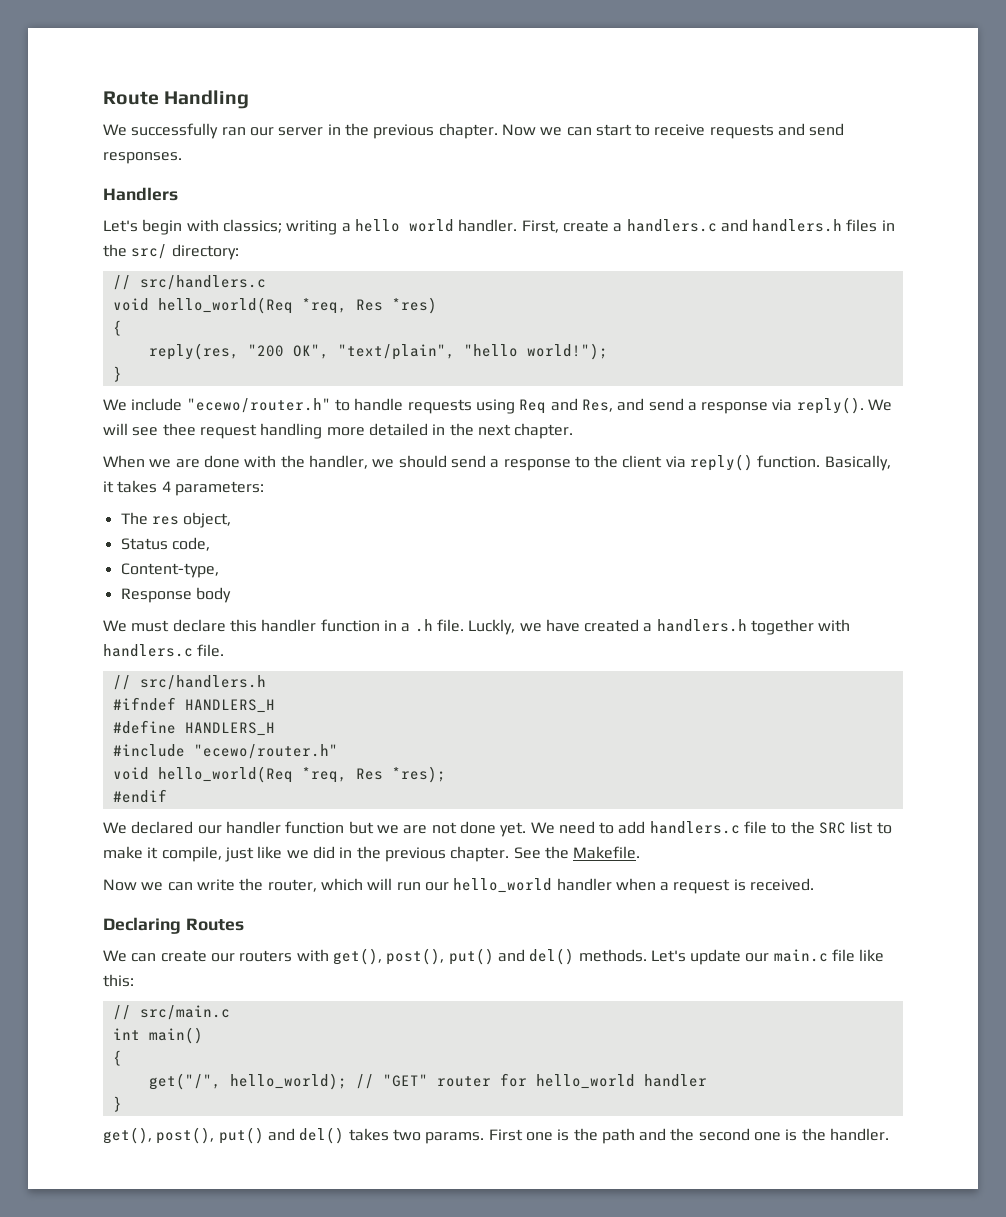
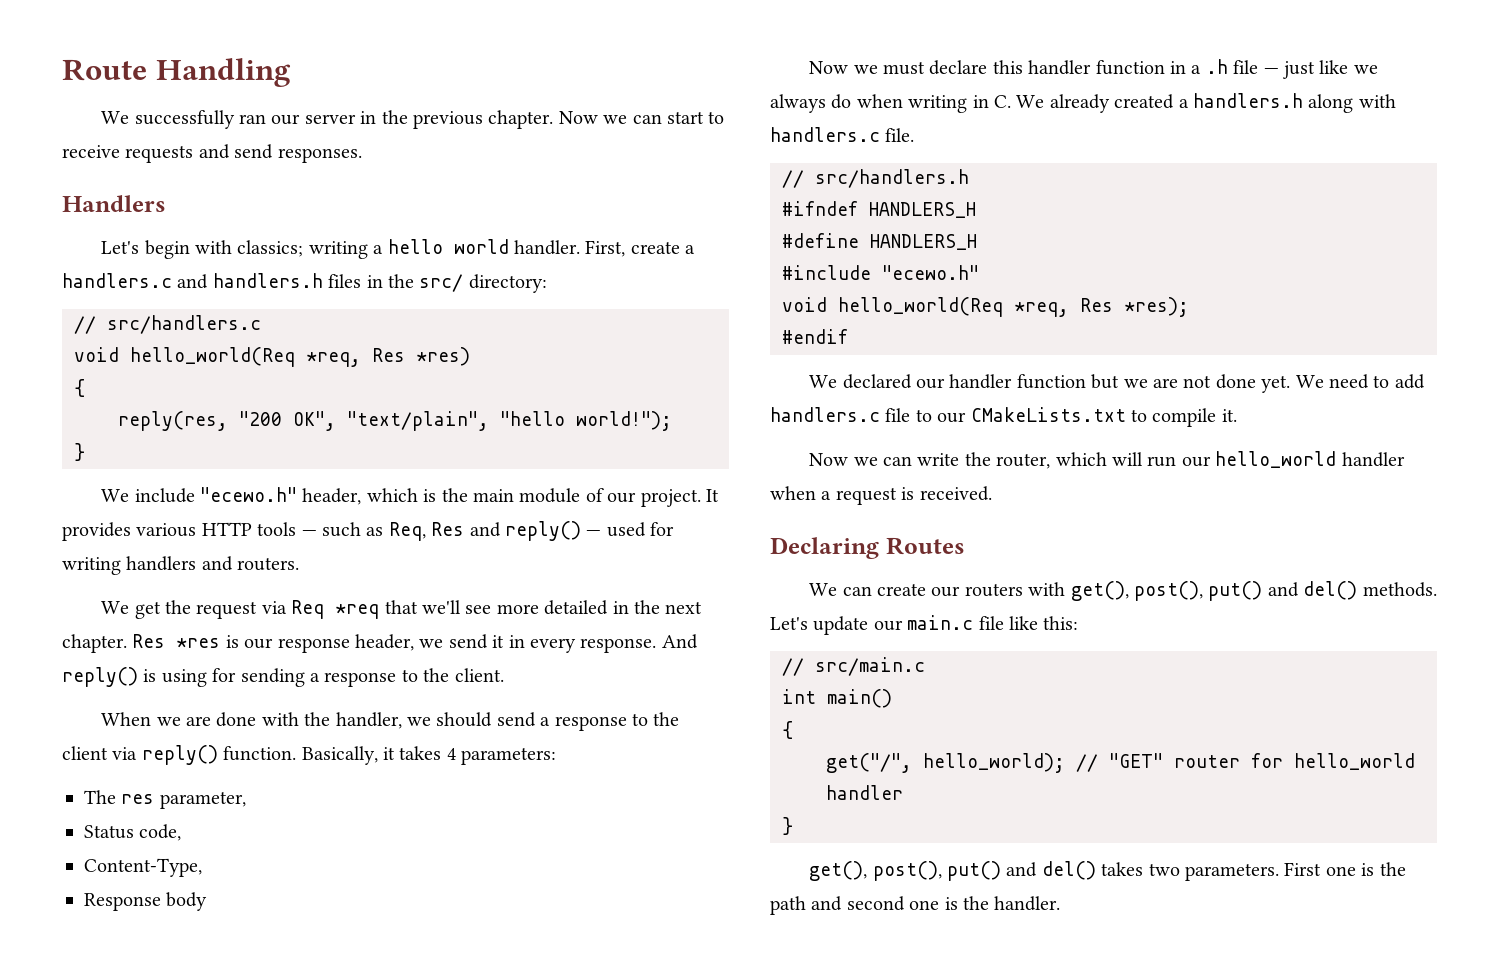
- We include "ecewo/router.h" to handle requests using Req and Res, and send a response via reply(). We will see thee request handling more detailed in the next chapter.
+ We include "ecewo.h" header, which is the main module of our project. It provides various HTTP tools — such as Req, Res and reply() — used for writing handlers and routers.
+ We get the request via Req *req that we'll see more detailed in the next chapter. Res *res is our response header, we send it in every response. And reply() is using for sending a response to the client.
- The res object,
+ The res parameter,
- Content-type,
+ Content-Type,
- We must declare this handler function in a .h file. Luckly, we have created a handlers.h together with handlers.c file.
+ Now we must declare this handler function in a .h file — just like we always do when writing in C. We already created a handlers.h along with handlers.c file.
- #include "ecewo/router.h"
+ #include "ecewo.h"
- We need to add handlers.c file to the SRC list to make it compile, just like we did in the previous chapter. See the Makefile.
+ We need to add handlers.c file to our CMakeLists.txt to compile it.
- get(), post(), put() and del() takes two params.
+ get(), post(), put() and del() takes two parameters.
- First one is the path and the second one is the handler.
+ First one is the path and second one is the handler.

